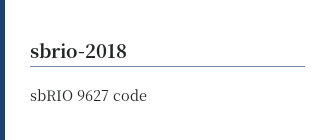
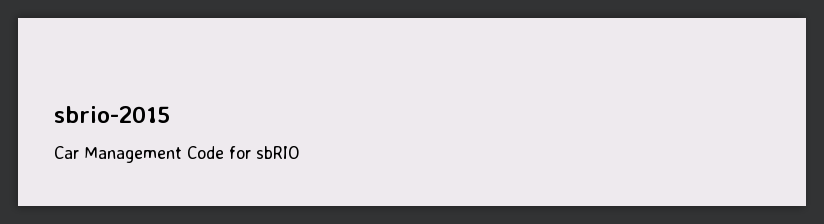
- sbrio-2018
- sbRIO 9627 code
+ sbrio-2015
+ Car Management Code for sbRIO

